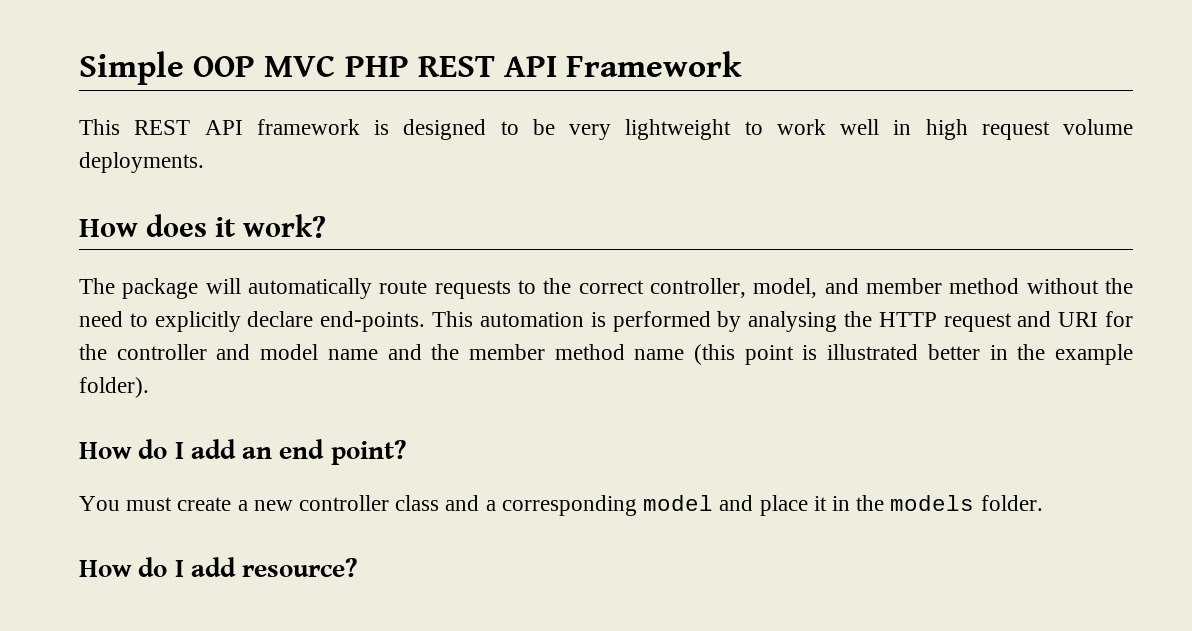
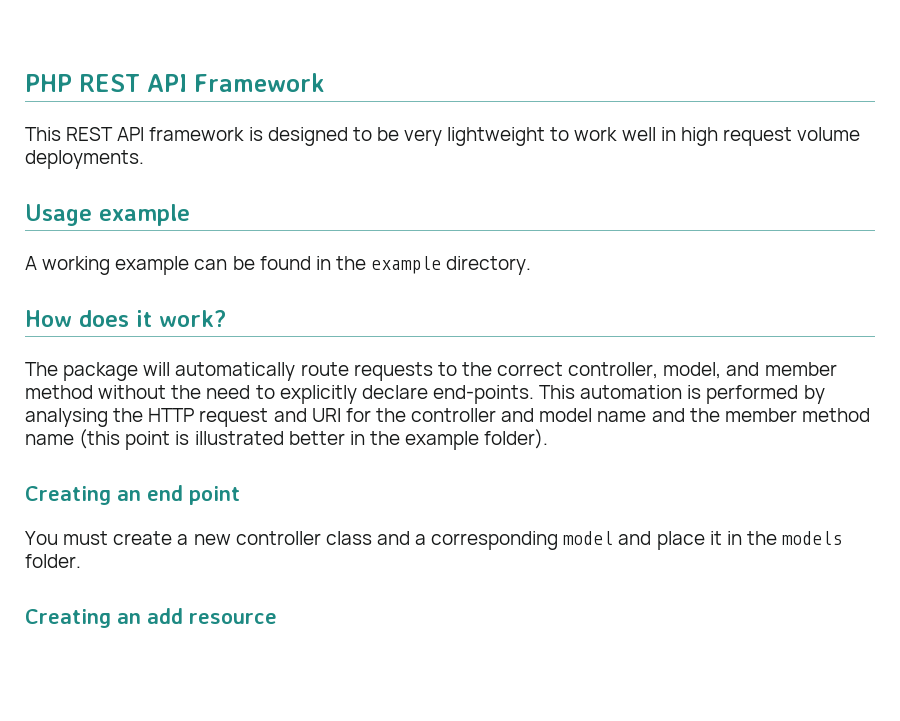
- Simple OOP MVC PHP REST API Framework
+ PHP REST API Framework
+ Usage example
+ A working example can be found in the example directory.
- How do I add an end point?
+ Creating an end point
- How do I add resource?
+ Creating an add resource

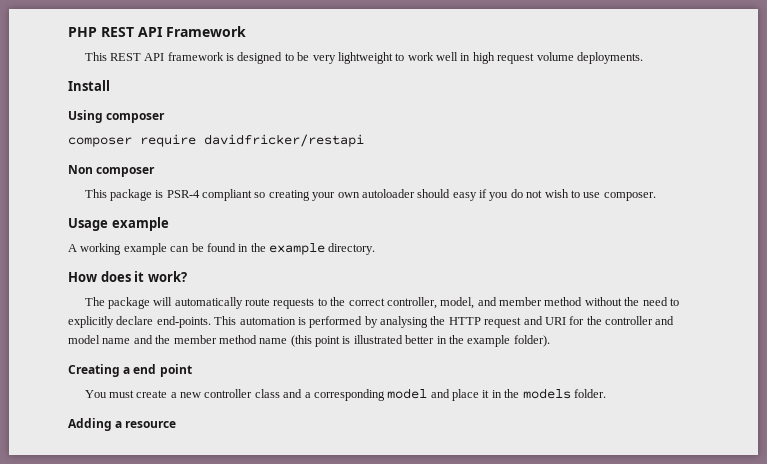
+ Install
+ Using composer
+ composer require davidfricker/restapi
+ Non composer
+ This package is PSR-4 compliant so creating your own autoloader should easy if you do not wish to use composer.
- Creating an end point
+ Creating a end point
- Creating an add resource
+ Adding a resource

